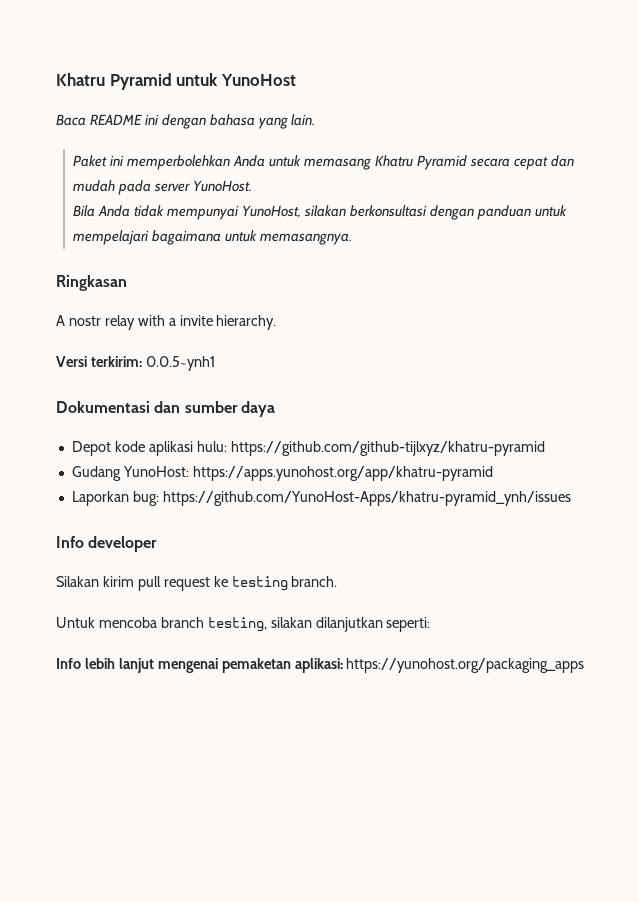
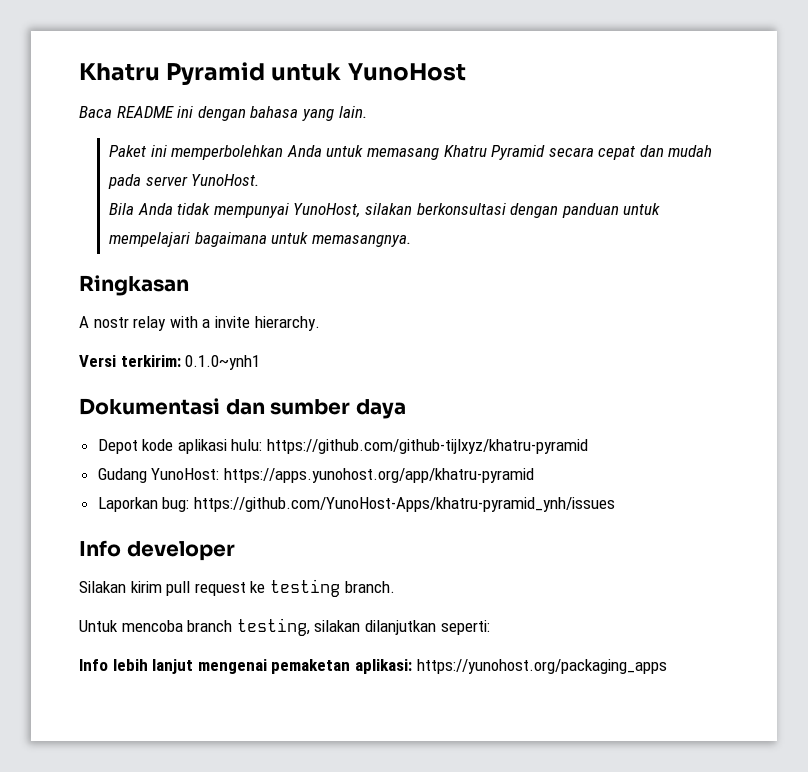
- Versi terkirim: 0.0.5~ynh1
+ Versi terkirim: 0.1.0~ynh1

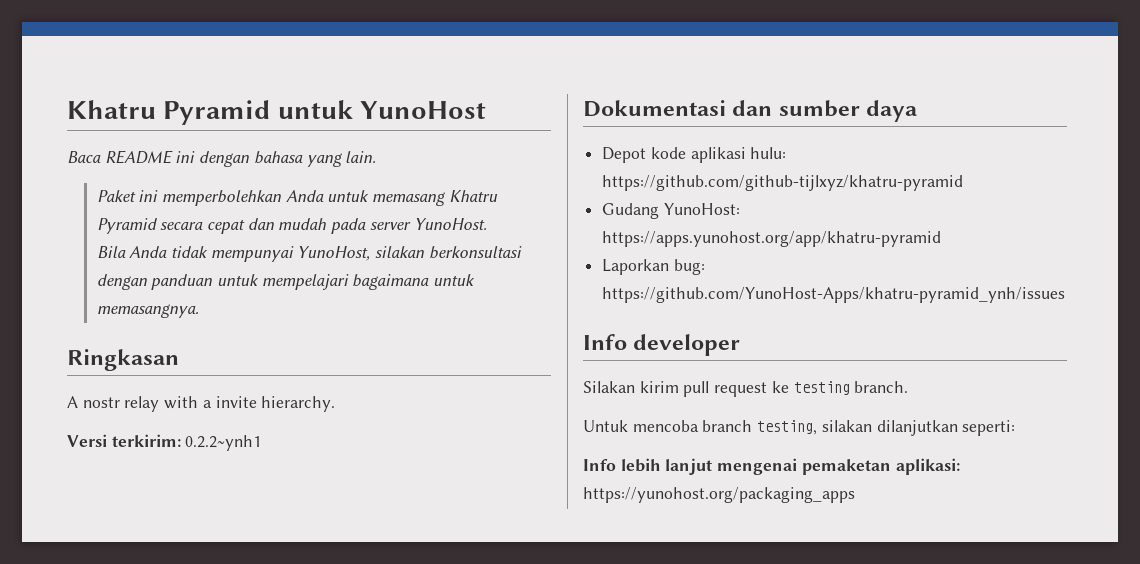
- Versi terkirim: 0.1.0~ynh1
+ Versi terkirim: 0.2.2~ynh1

